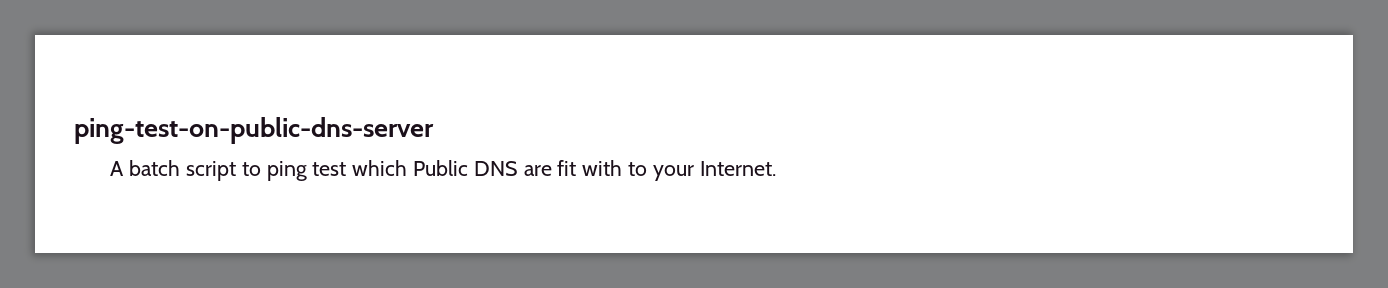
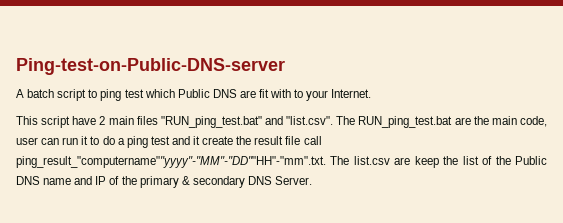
- ping-test-on-public-dns-server
+ Ping-test-on-Public-DNS-server
+ This script have 2 main files "RUN_ping_test.bat" and "list.csv". The RUN_ping_test.bat are the main code, user can run it to do a ping test and it create the result file call ping_result_"computername""yyyy"-"MM"-"DD""HH"-"mm".txt. The list.csv are keep the list of the Public DNS name and IP of the primary & secondary DNS Server.

